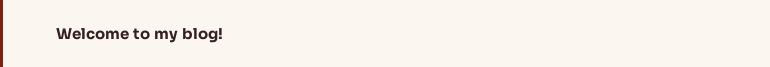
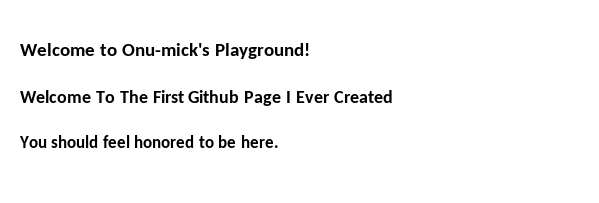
- Welcome to my blog!
+ Welcome to Onu-mick's Playground!
+ Welcome To The First Github Page I Ever Created
+ You should feel honored to be here.

